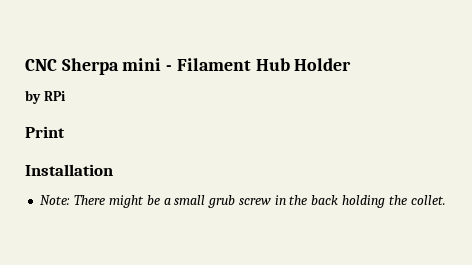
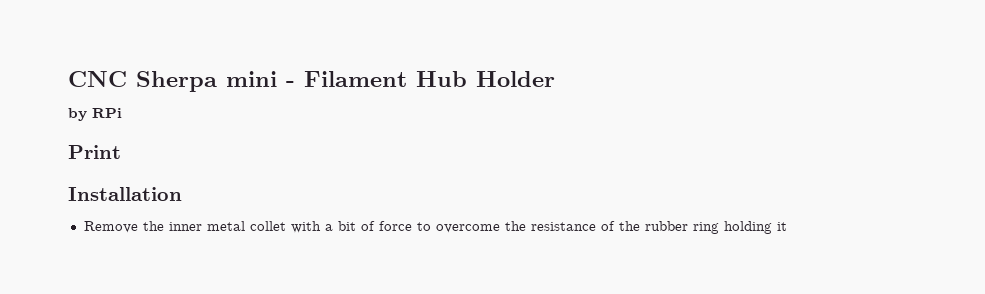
- Note: There might be a small grub screw in the back holding the collet.
+ Remove the inner metal collet with a bit of force to overcome the resistance of the rubber ring holding it

